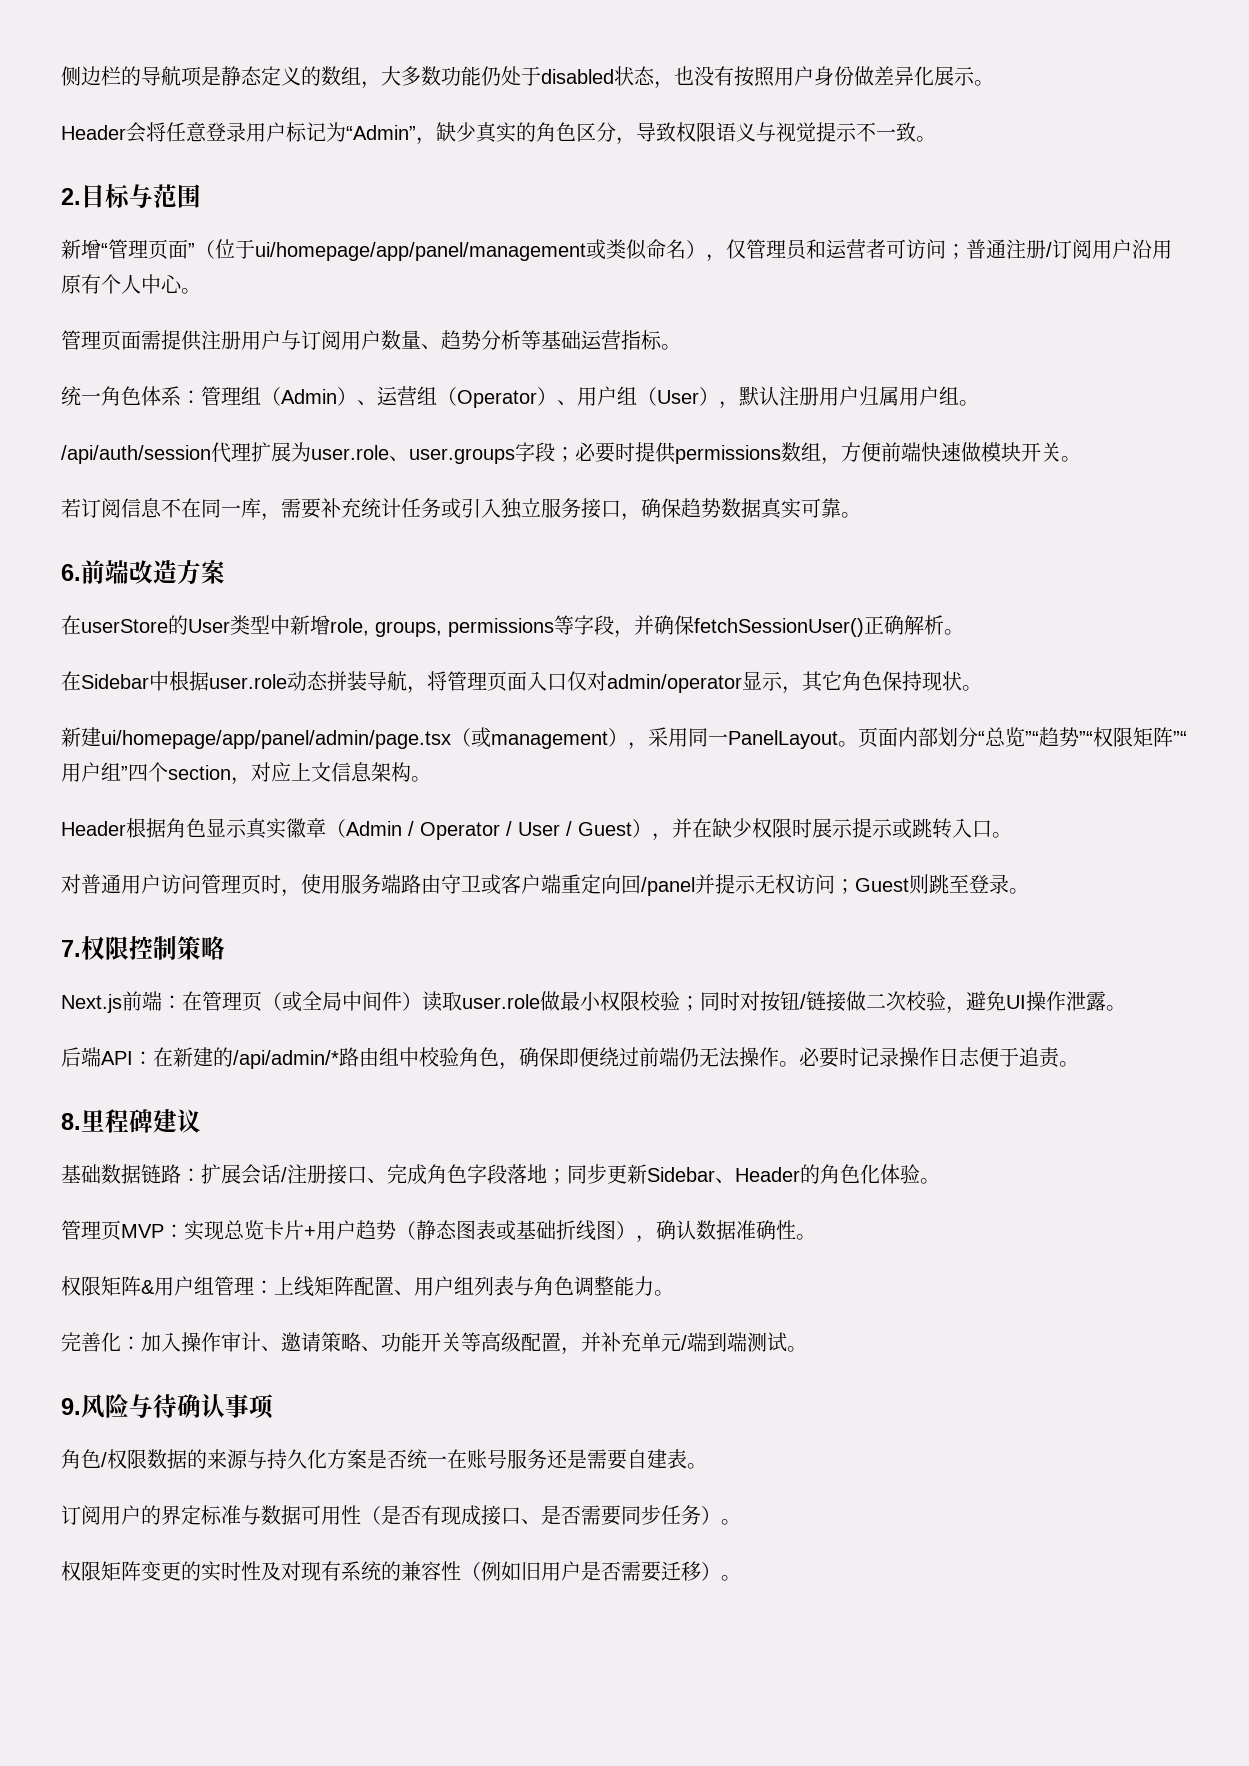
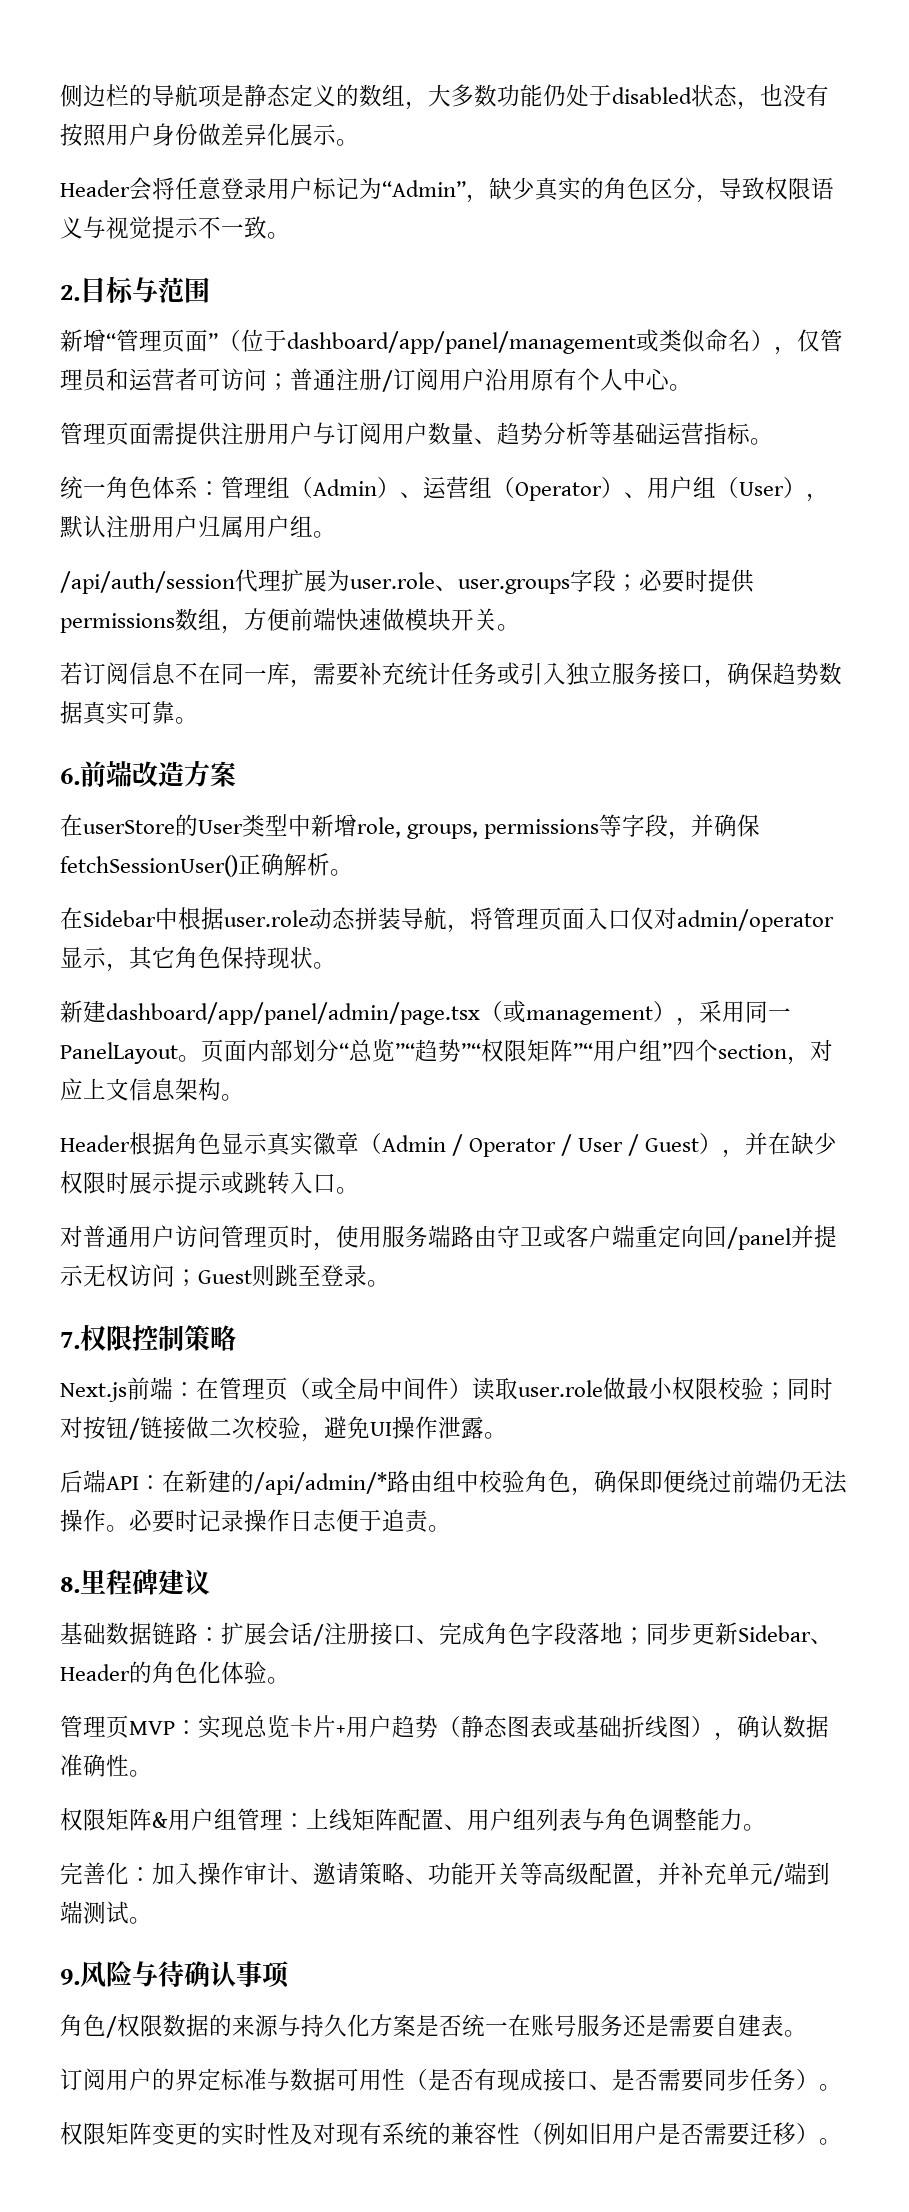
- 新增“管理页面”（位于ui/homepage/app/panel/management或类似命名），仅管理员和运营者可访问；普通注册/订阅用户沿用原有个人中心。
+ 新增“管理页面”（位于dashboard/app/panel/management或类似命名），仅管理员和运营者可访问；普通注册/订阅用户沿用原有个人中心。
- 新建ui/homepage/app/panel/admin/page.tsx（或management），采用同一PanelLayout。
+ 新建dashboard/app/panel/admin/page.tsx（或management），采用同一PanelLayout。

